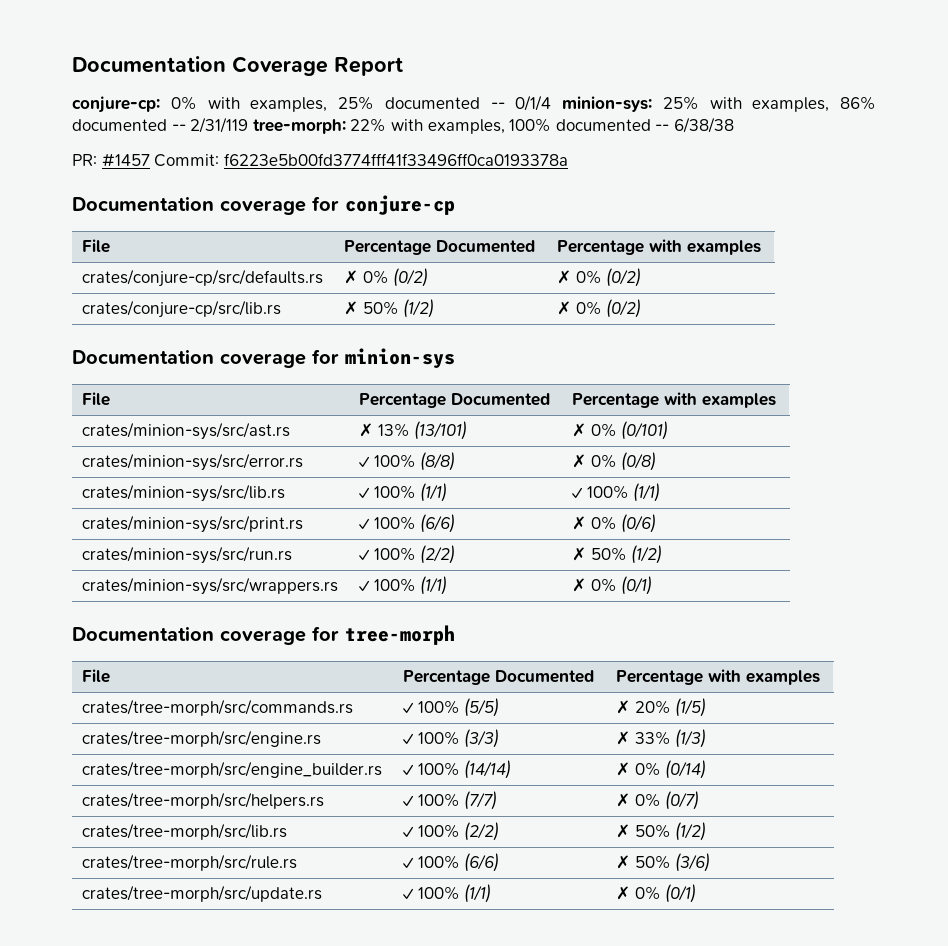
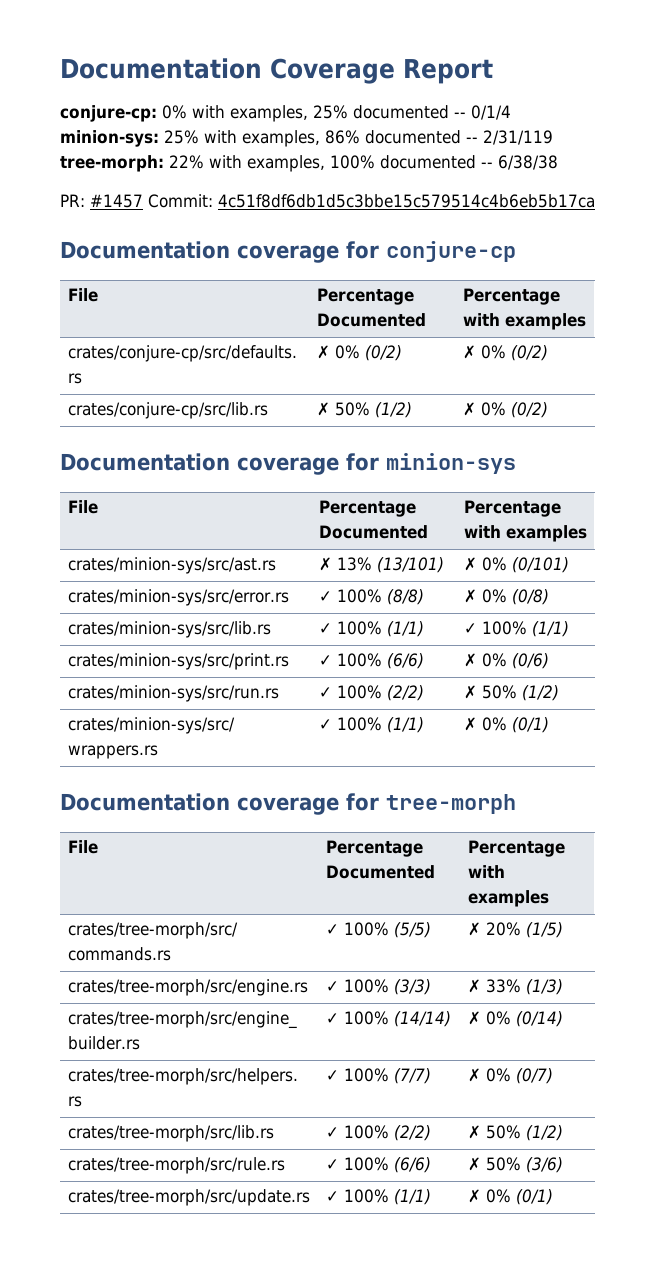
- PR: #1457 Commit: f6223e5b00fd3774fff41f33496ff0ca0193378a
+ PR: #1457 Commit: 4c51f8df6db1d5c3bbe15c579514c4b6eb5b17ca

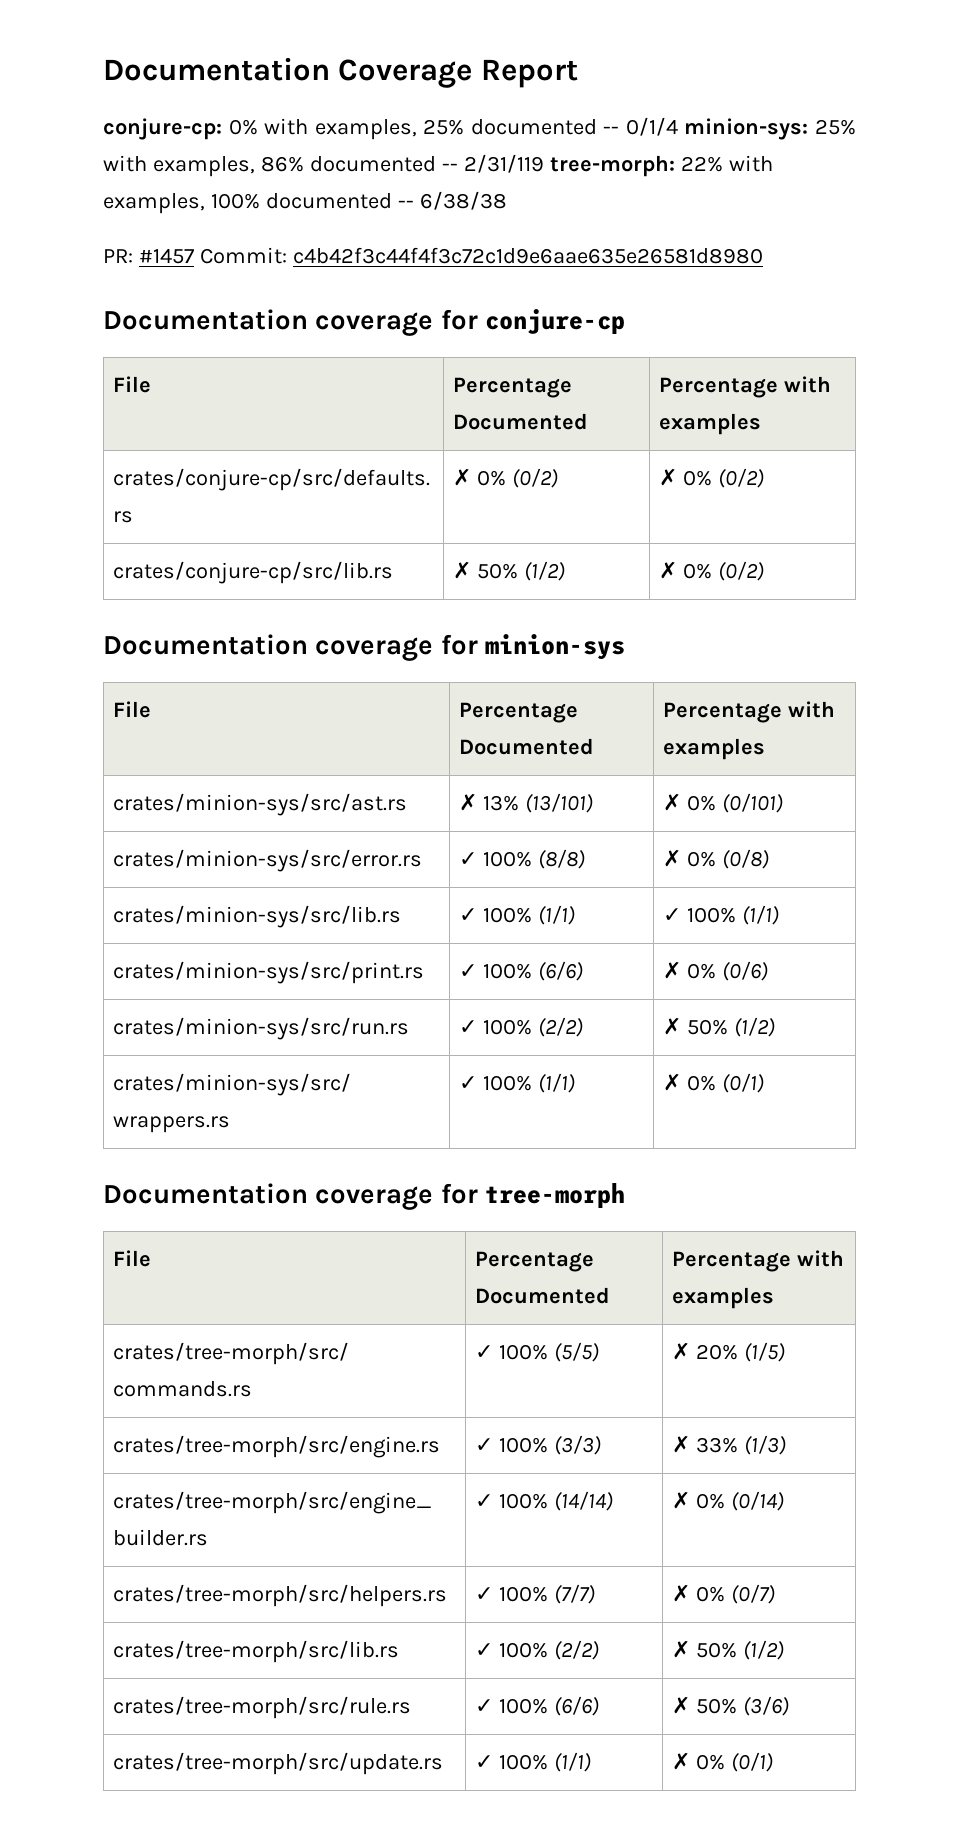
- PR: #1457 Commit: 4c51f8df6db1d5c3bbe15c579514c4b6eb5b17ca
+ PR: #1457 Commit: c4b42f3c44f4f3c72c1d9e6aae635e26581d8980

